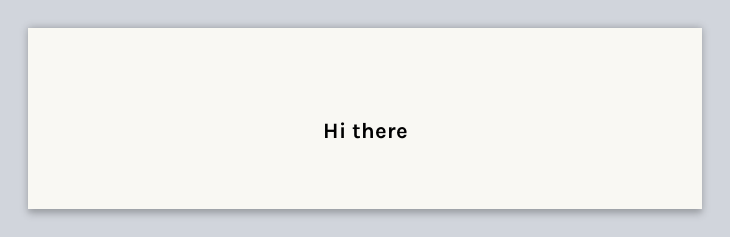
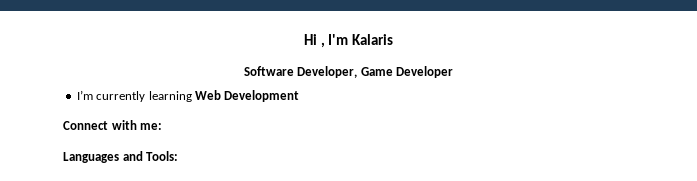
- Hi there
+ Hi , I'm Kalaris
+ Software Developer, Game Developer
+ I’m currently learning Web Development
+ Connect with me:
+ Languages and Tools:

